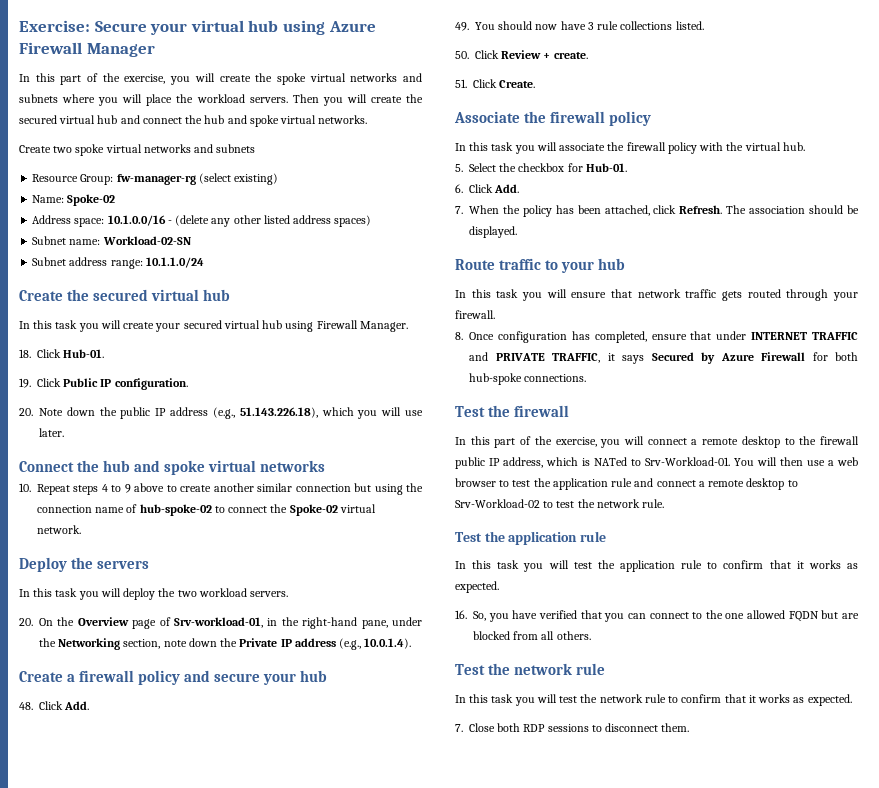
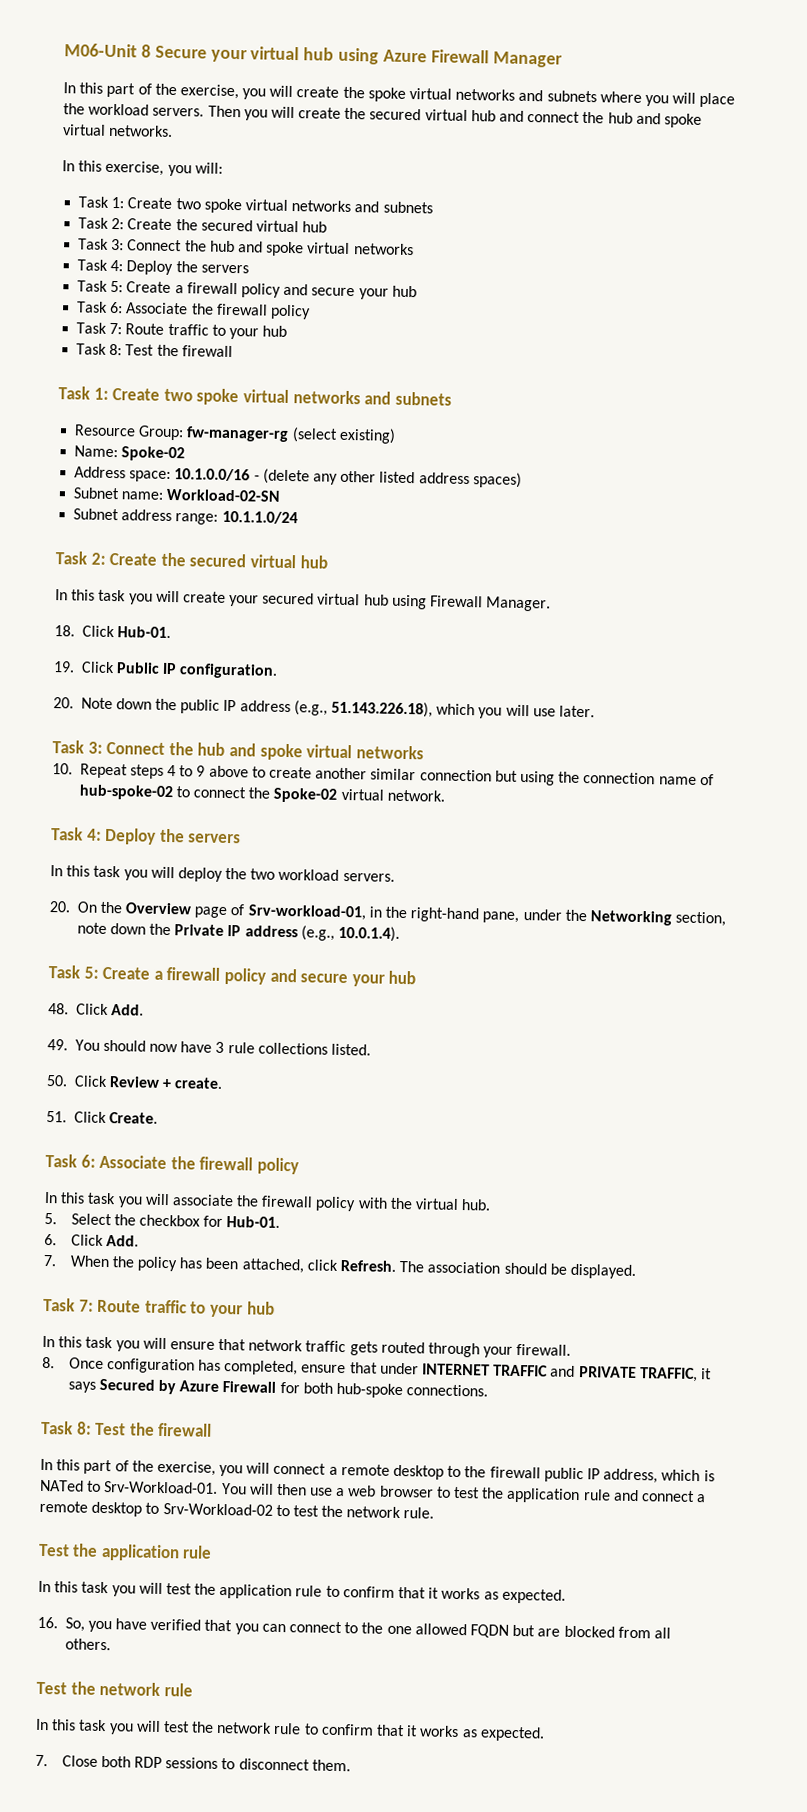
- Exercise: Secure your virtual hub using Azure Firewall Manager
+ M06-Unit 8 Secure your virtual hub using Azure Firewall Manager
- Create two spoke virtual networks and subnets
+ In this exercise, you will:
+ Task 1: Create two spoke virtual networks and subnets
+ Task 2: Create the secured virtual hub
+ Task 3: Connect the hub and spoke virtual networks
+ Task 4: Deploy the servers
+ Task 5: Create a firewall policy and secure your hub
+ Task 6: Associate the firewall policy
+ Task 7: Route traffic to your hub
+ Task 8: Test the firewall
+ Task 1: Create two spoke virtual networks and subnets
  Subnet address range: 10.1.1.0/24
- Create the secured virtual hub
+ Task 2: Create the secured virtual hub
  20. Note down the public IP address (e.g., 51.143.226.18), which you will use later.
- Connect the hub and spoke virtual networks
+ Task 3: Connect the hub and spoke virtual networks
  10. Repeat steps 4 to 9 above to create another similar connection but using the connection name of hub-spoke-02 to connect the Spoke-02 virtual network.
- Deploy the servers
+ Task 4: Deploy the servers
  20. On the Overview page of Srv-workload-01, in the right-hand pane, under the Networking section, note down the Private IP address (e.g., 10.0.1.4).
- Create a firewall policy and secure your hub
+ Task 5: Create a firewall policy and secure your hub
  51. Click Create.
- Associate the firewall policy
+ Task 6: Associate the firewall policy
  The association should be displayed.
- Route traffic to your hub
+ Task 7: Route traffic to your hub
  8. Once configuration has completed, ensure that under INTERNET TRAFFIC and PRIVATE TRAFFIC, it says Secured by Azure Firewall for both hub-spoke connections.
- Test the firewall
+ Task 8: Test the firewall

